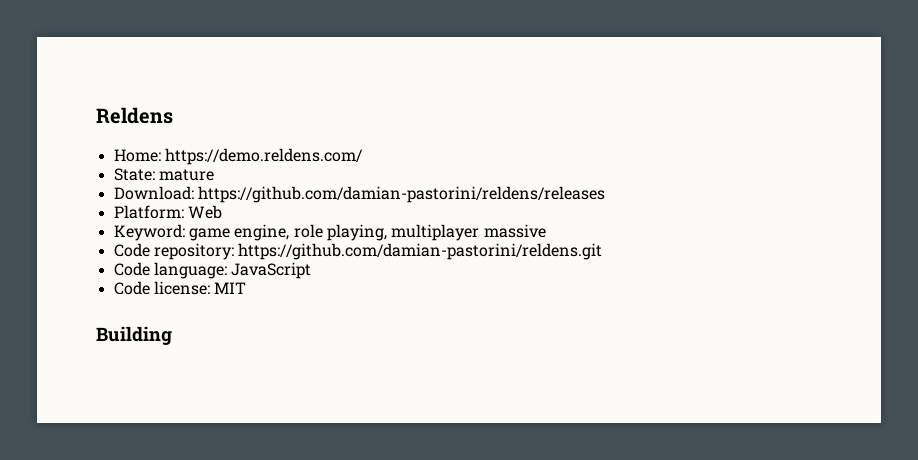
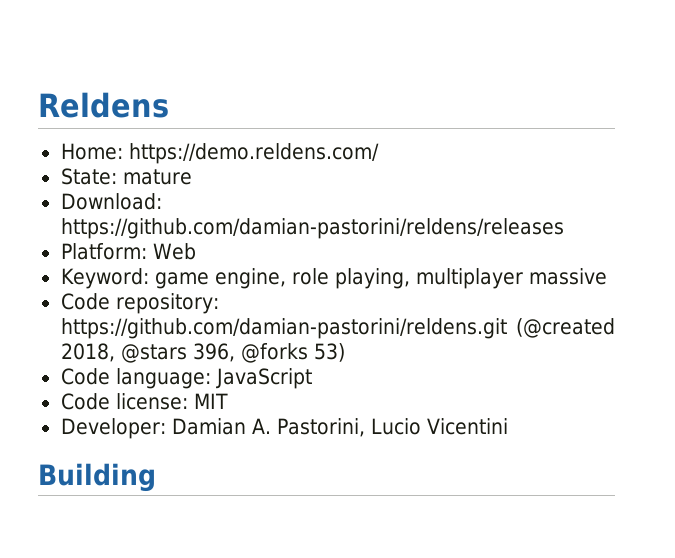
- Code repository: https://github.com/damian-pastorini/reldens.git
+ Code repository: https://github.com/damian-pastorini/reldens.git (@created 2018, @stars 396, @forks 53)
+ Developer: Damian A. Pastorini, Lucio Vicentini

